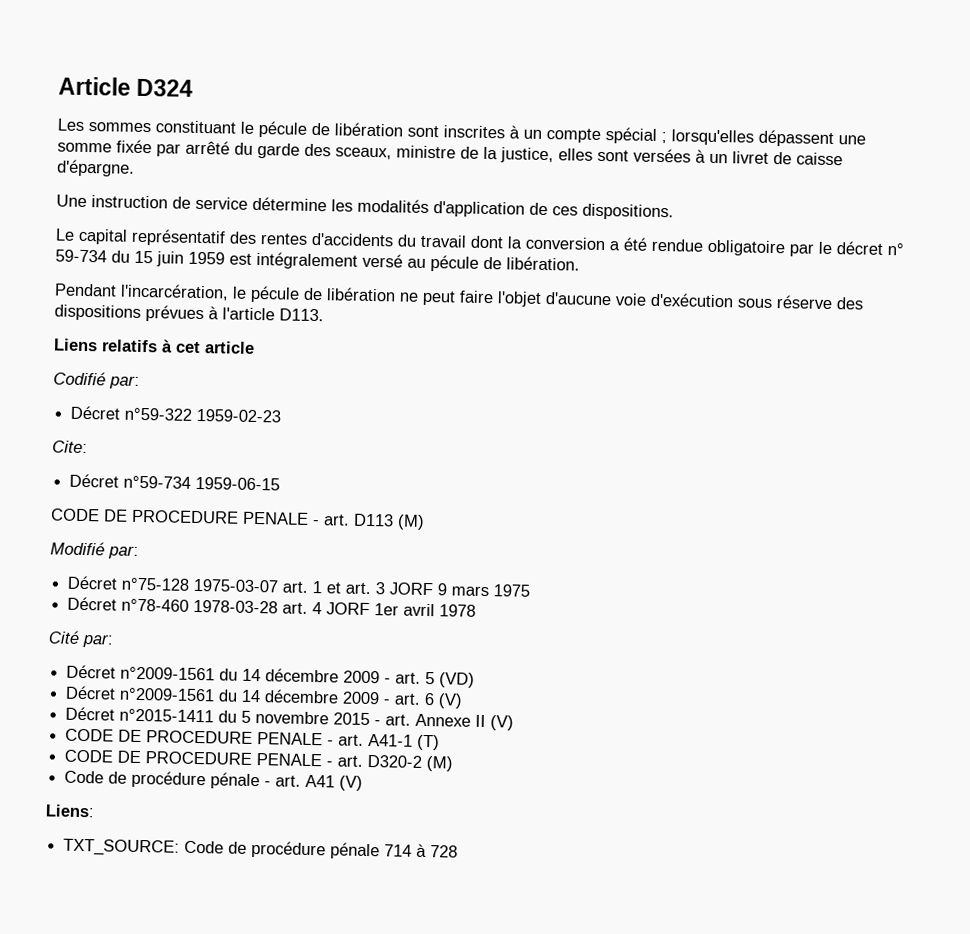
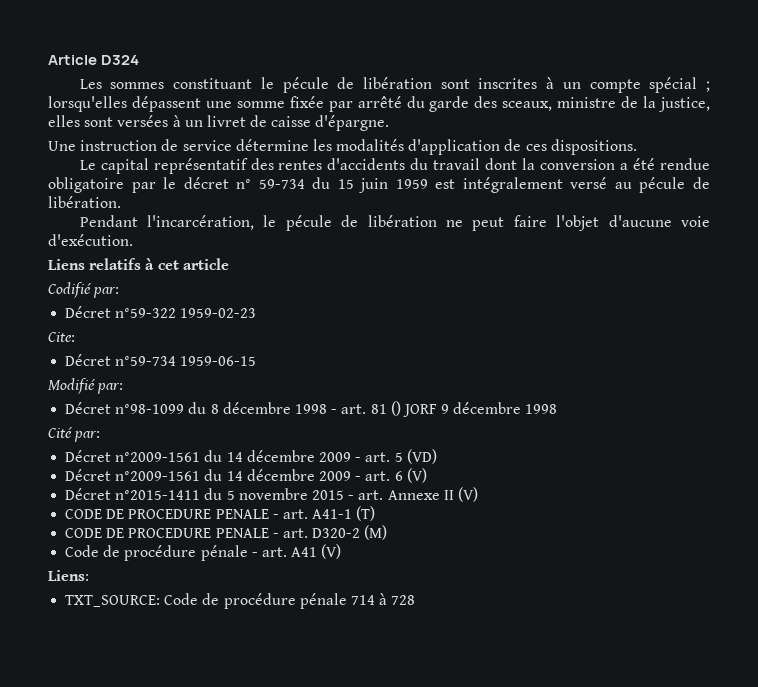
- Pendant l'incarcération, le pécule de libération ne peut faire l'objet d'aucune voie d'exécution sous réserve des dispositions prévues à l'article D113.
+ Pendant l'incarcération, le pécule de libération ne peut faire l'objet d'aucune voie d'exécution.
- CODE DE PROCEDURE PENALE - art. D113 (M)
  Modifié par:
- Décret n°75-128 1975-03-07 art. 1 et art. 3 JORF 9 mars 1975
- Décret n°78-460 1978-03-28 art. 4 JORF 1er avril 1978
+ Décret n°98-1099 du 8 décembre 1998 - art. 81 () JORF 9 décembre 1998

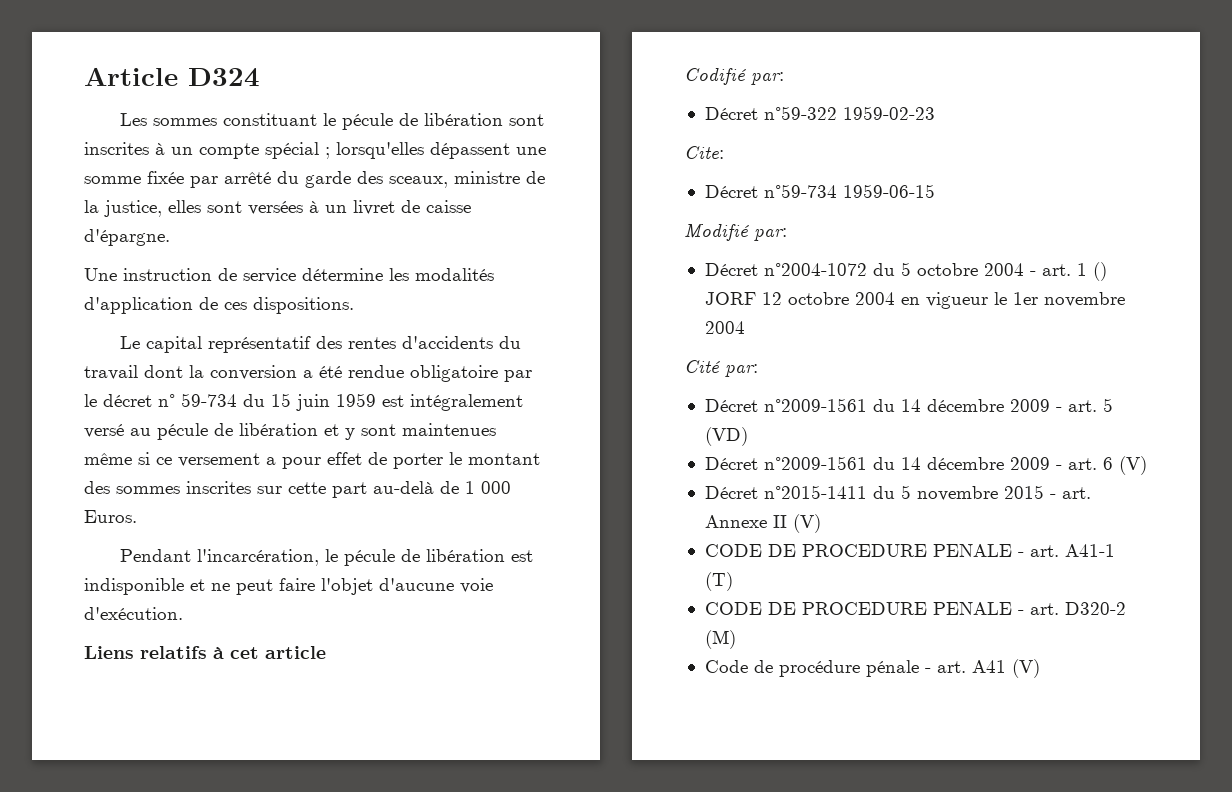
- Le capital représentatif des rentes d'accidents du travail dont la conversion a été rendue obligatoire par le décret n° 59-734 du 15 juin 1959 est intégralement versé au pécule de libération.
+ Le capital représentatif des rentes d'accidents du travail dont la conversion a été rendue obligatoire par le décret n° 59-734 du 15 juin 1959 est intégralement versé au pécule de libération et y sont maintenues même si ce versement a pour effet de porter le montant des sommes inscrites sur cette part au-delà de 1 000 Euros.
- Pendant l'incarcération, le pécule de libération ne peut faire l'objet d'aucune voie d'exécution.
+ Pendant l'incarcération, le pécule de libération est indisponible et ne peut faire l'objet d'aucune voie d'exécution.
- Décret n°98-1099 du 8 décembre 1998 - art. 81 () JORF 9 décembre 1998
+ Décret n°2004-1072 du 5 octobre 2004 - art. 1 () JORF 12 octobre 2004 en vigueur le 1er novembre 2004
- Liens:
- TXT_SOURCE: Code de procédure pénale 714 à 728

